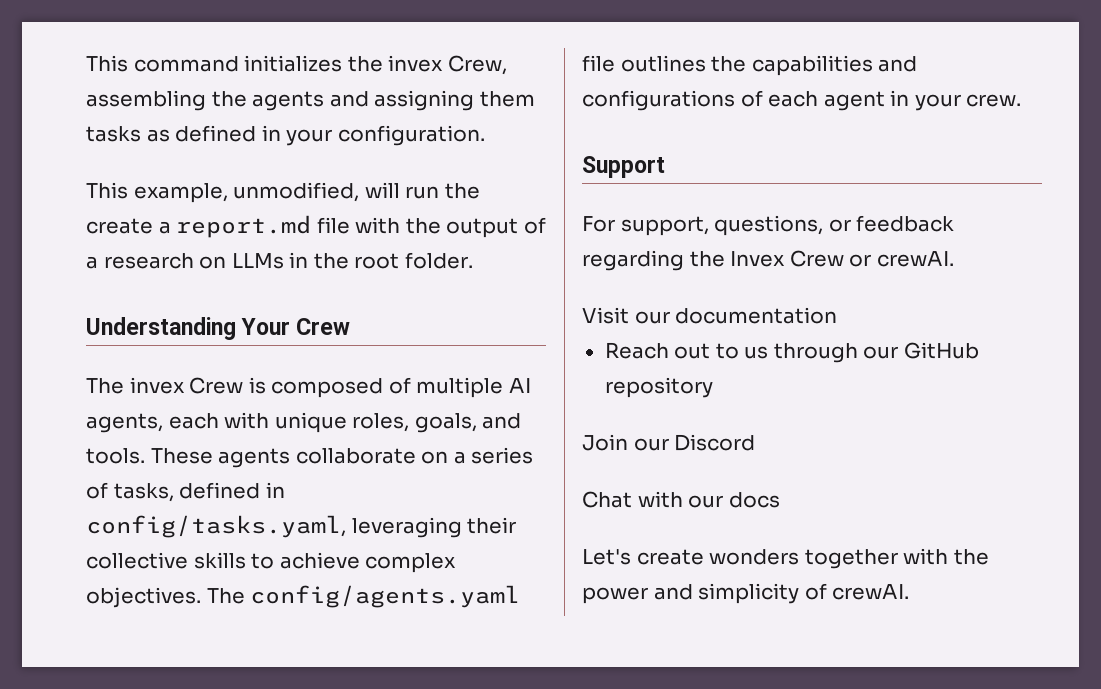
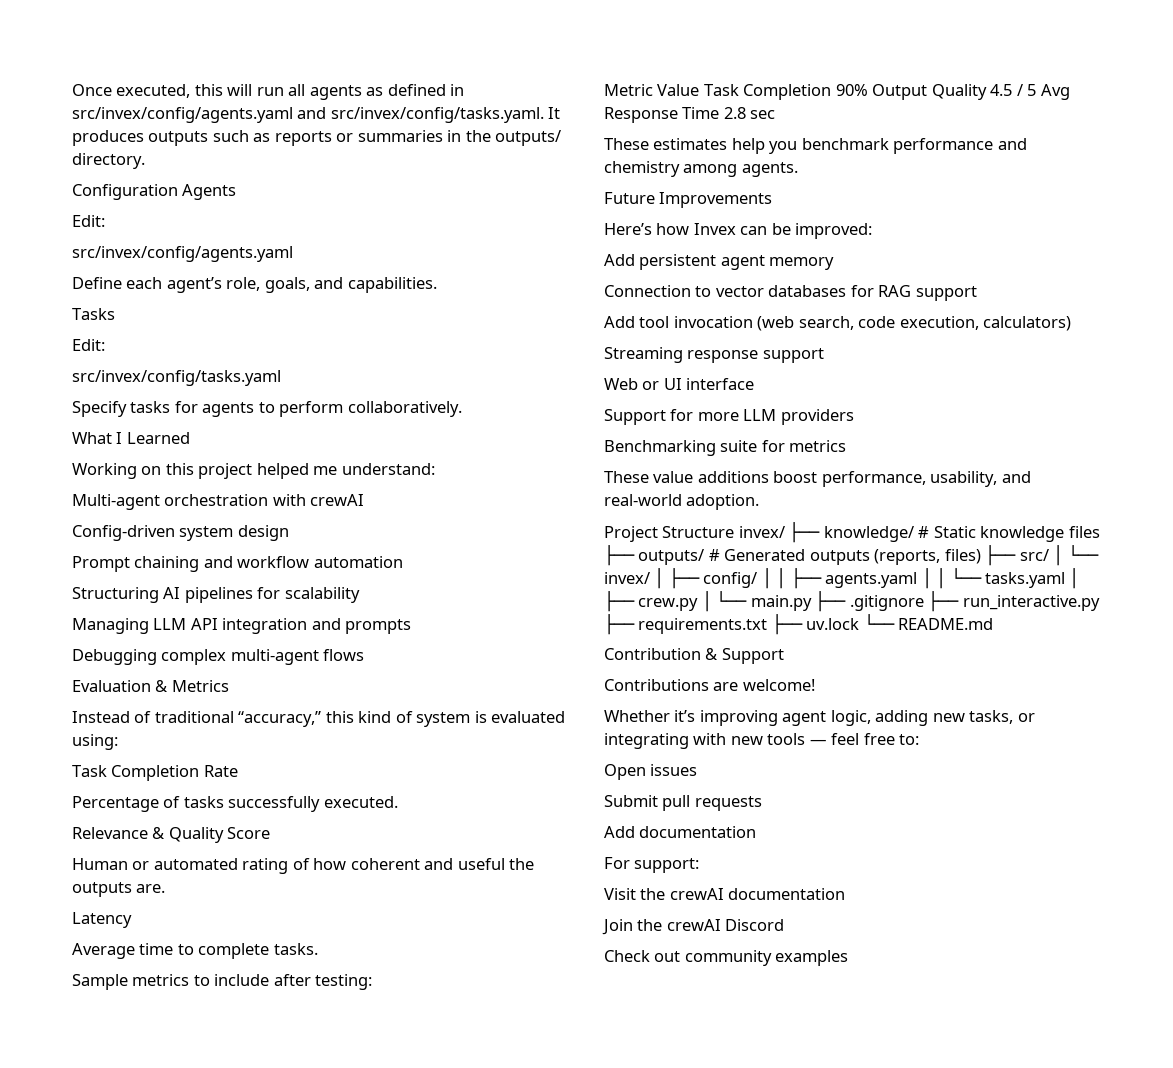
- This command initializes the invex Crew, assembling the agents and assigning them tasks as defined in your configuration.
- This example, unmodified, will run the create a report.md file with the output of a research on LLMs in the root folder.
- Understanding Your Crew
- The invex Crew is composed of multiple AI agents, each with unique roles, goals, and tools. These agents collaborate on a series of tasks, defined in config/tasks.yaml, leveraging their collective skills to achieve complex objectives. The config/agents.yaml file outlines the capabilities and configurations of each agent in your crew.
- Support
- For support, questions, or feedback regarding the Invex Crew or crewAI.
+ Once executed, this will run all agents as defined in src/invex/config/agents.yaml and src/invex/config/tasks.yaml. It produces outputs such as reports or summaries in the outputs/ directory.
+ Configuration Agents
+ Edit:
+ src/invex/config/agents.yaml
+ Define each agent’s role, goals, and capabilities.
+ Tasks
+ Edit:
+ src/invex/config/tasks.yaml
+ Specify tasks for agents to perform collaboratively.
+ What I Learned
+ Working on this project helped me understand:
+ Multi-agent orchestration with crewAI
+ Config-driven system design
+ Prompt chaining and workflow automation
+ Structuring AI pipelines for scalability
+ Managing LLM API integration and prompts
+ Debugging complex multi-agent flows
+ Evaluation & Metrics
+ Instead of traditional “accuracy,” this kind of system is evaluated using:
+ Task Completion Rate
+ Percentage of tasks successfully executed.
+ Relevance & Quality Score
+ Human or automated rating of how coherent and useful the outputs are.
+ Latency
+ Average time to complete tasks.
+ Sample metrics to include after testing:
+ Metric Value Task Completion 90% Output Quality 4.5 / 5 Avg Response Time 2.8 sec
+ These estimates help you benchmark performance and chemistry among agents.
+ Future Improvements
+ Here’s how Invex can be improved:
+ Add persistent agent memory
+ Connection to vector databases for RAG support
+ Add tool invocation (web search, code execution, calculators)
+ Streaming response support
+ Web or UI interface
+ Support for more LLM providers
+ Benchmarking suite for metrics
+ These value additions boost performance, usability, and real-world adoption.
+ Project Structure invex/ ├── knowledge/ # Static knowledge files ├── outputs/ # Generated outputs (reports, files) ├── src/ │ └── invex/ │ ├── config/ │ │ ├── agents.yaml │ │ └── tasks.yaml │ ├── crew.py │ └── main.py ├── .gitignore ├── run_interactive.py ├── requirements.txt ├── uv.lock └── README.md
+ Contribution & Support
+ Contributions are welcome!
+ Whether it’s improving agent logic, adding new tasks, or integrating with new tools — feel free to:
+ Open issues
+ Submit pull requests
+ Add documentation
+ For support:
- Visit our documentation
- Reach out to us through our GitHub repository
+ Visit the crewAI documentation
- Join our Discord
+ Join the crewAI Discord
- Chat with our docs
- Let's create wonders together with the power and simplicity of crewAI.
+ Check out community examples

